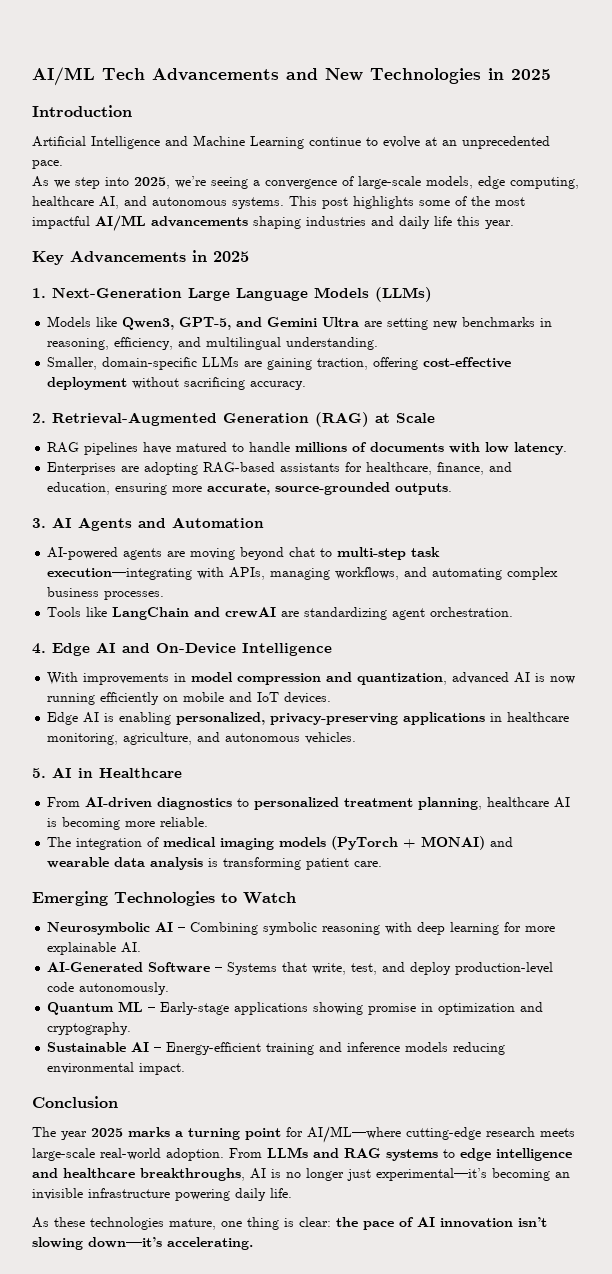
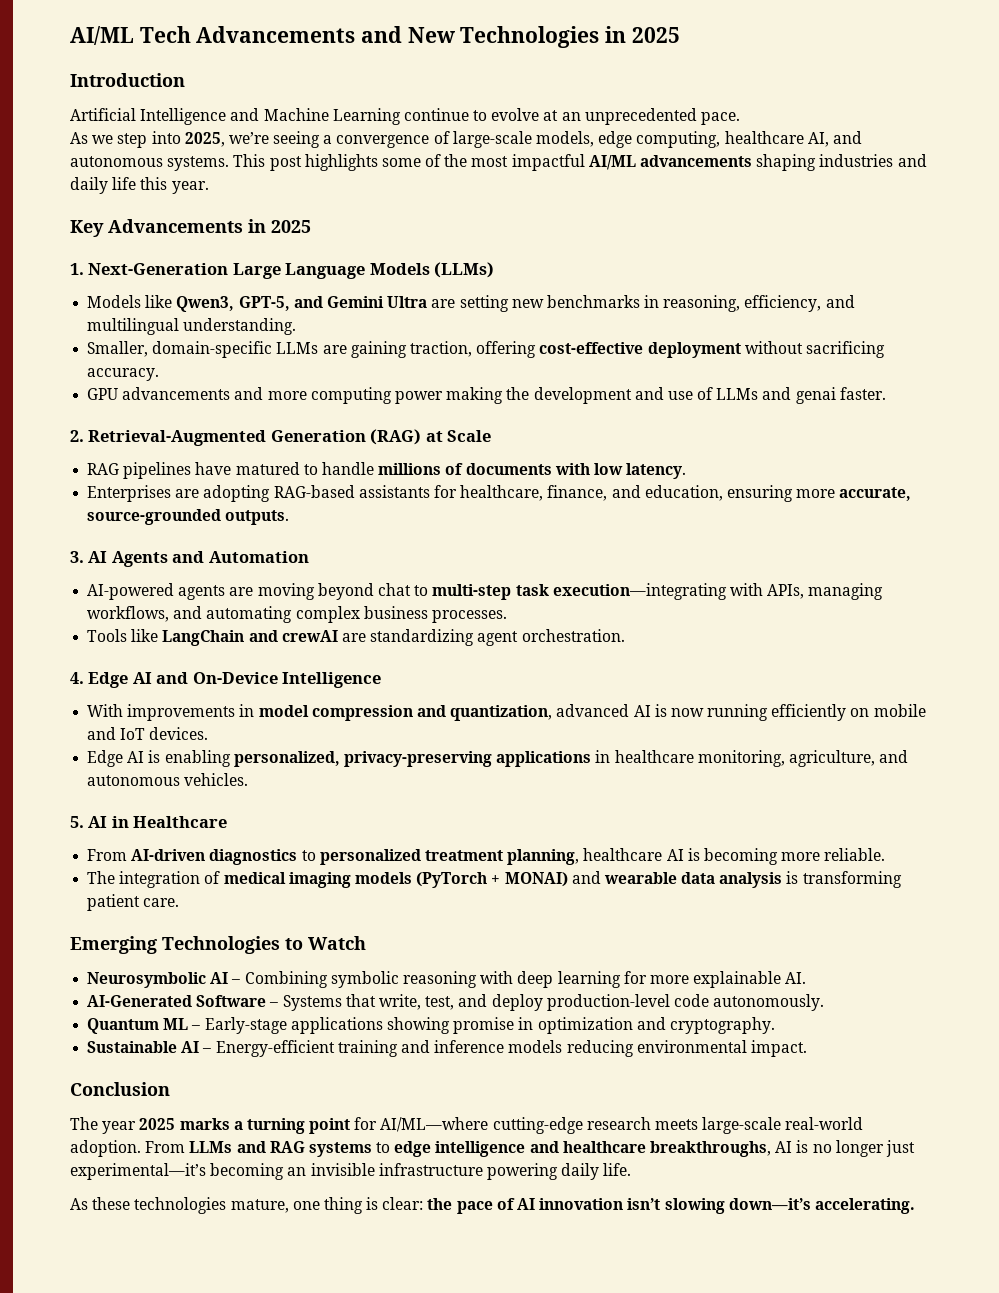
+ GPU advancements and more computing power making the development and use of LLMs and genai faster.

